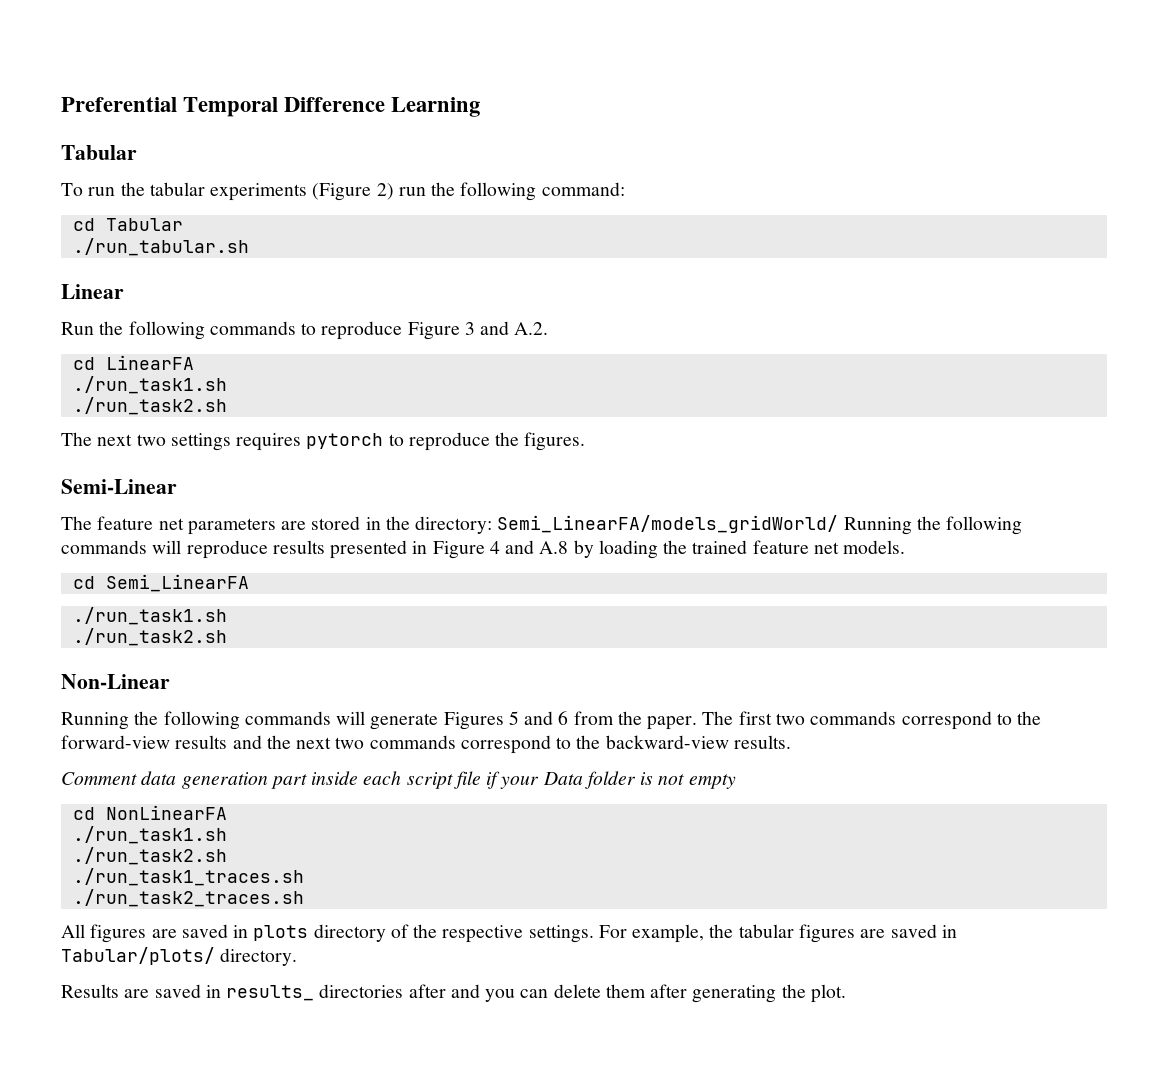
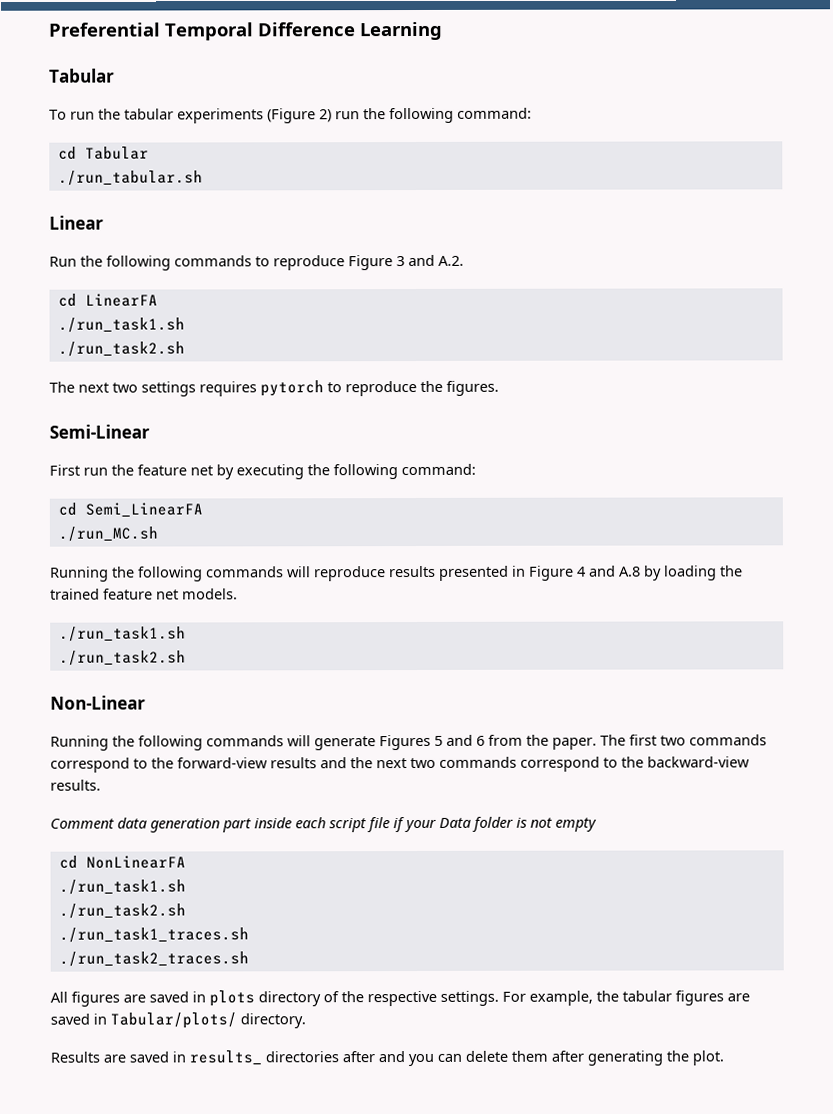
- The feature net parameters are stored in the directory: Semi_LinearFA/models_gridWorld/ Running the following commands will reproduce results presented in Figure 4 and A.8 by loading the trained feature net models.
+ First run the feature net by executing the following command:
+ cd Semi_LinearFA
+ ./run_MC.sh
+ Running the following commands will reproduce results presented in Figure 4 and A.8 by loading the trained feature net models.
- cd Semi_LinearFA

